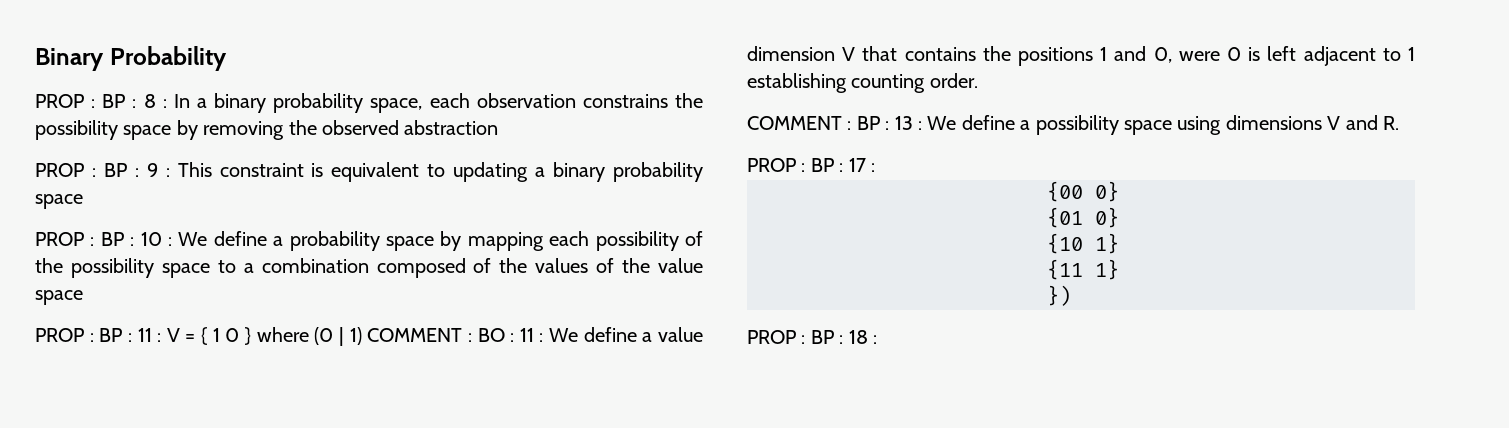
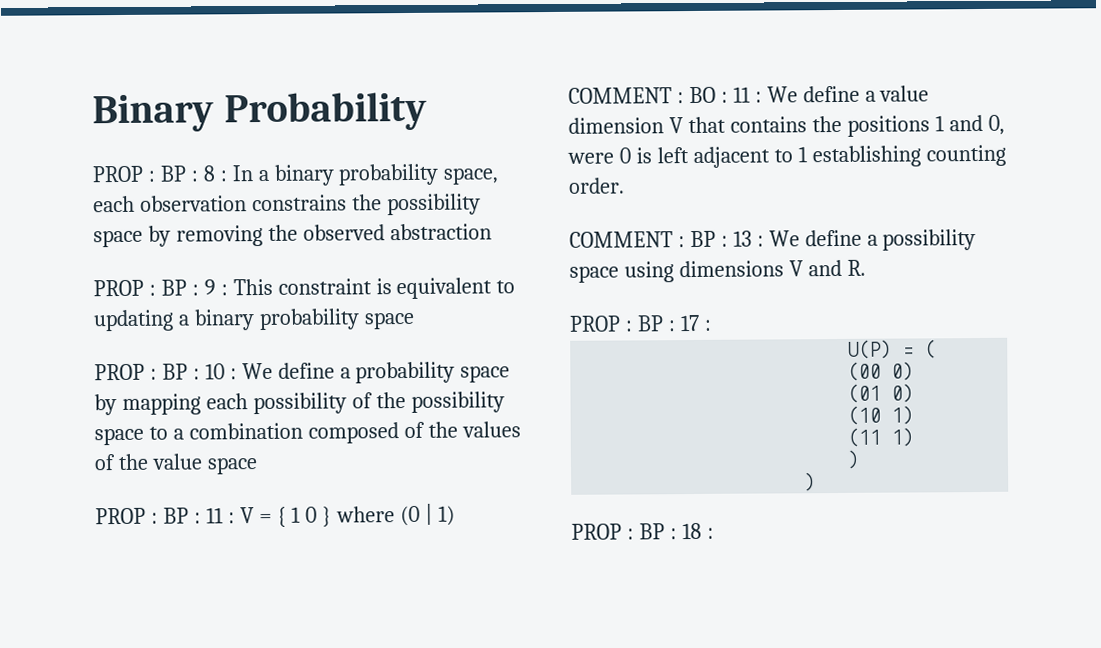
- {00 0}
- {01 0}
- {10 1}
- {11 1}
- })
+ U(P) = (
+ (00 0)
+ (01 0)
+ (10 1)
+ (11 1)
+ )
+ )

